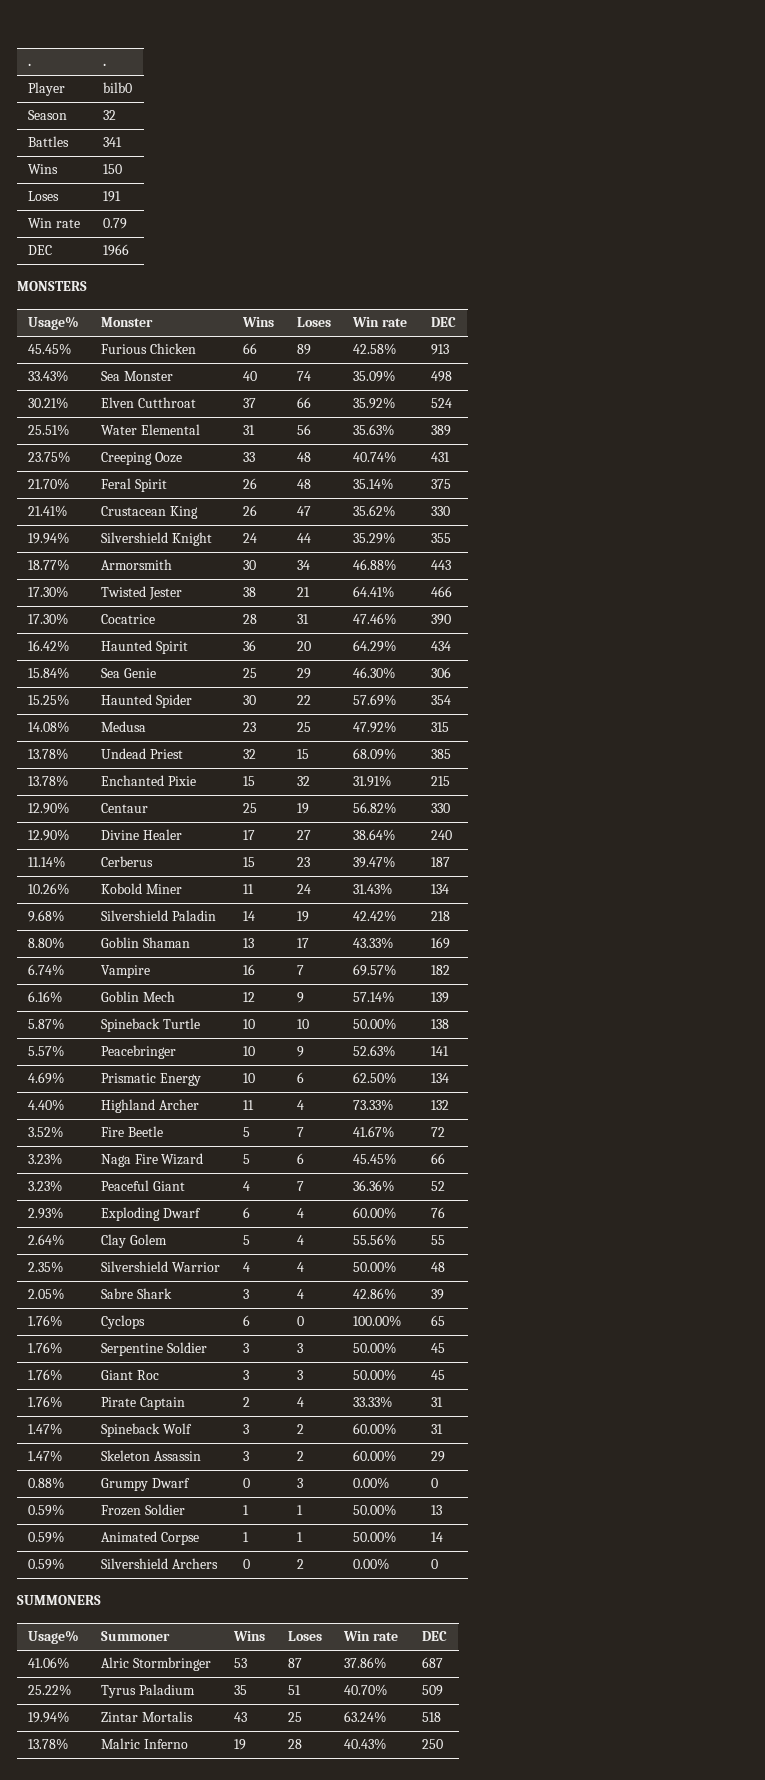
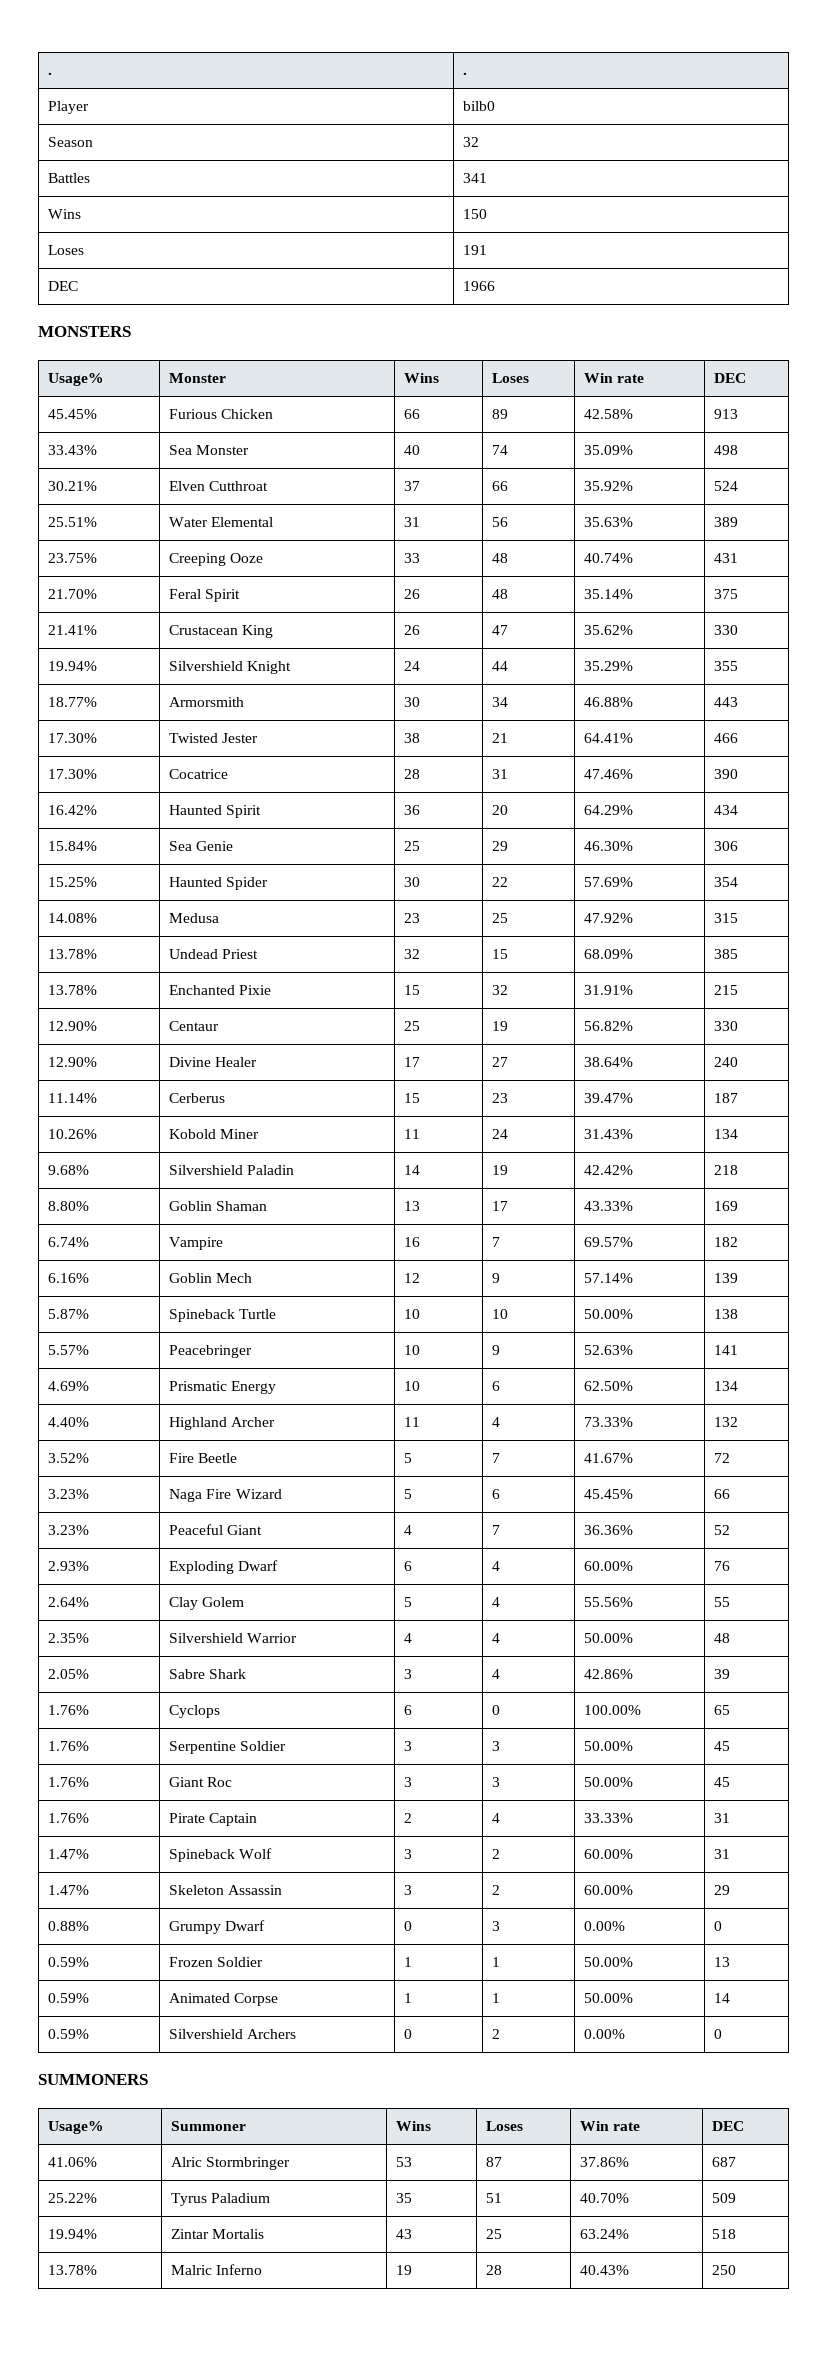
- Win rate | 0.79

